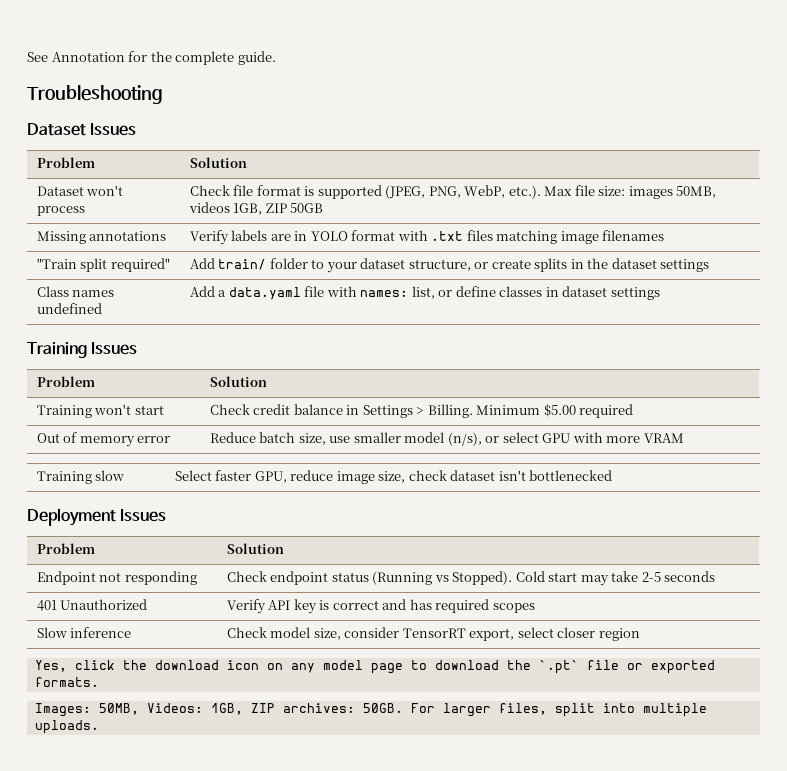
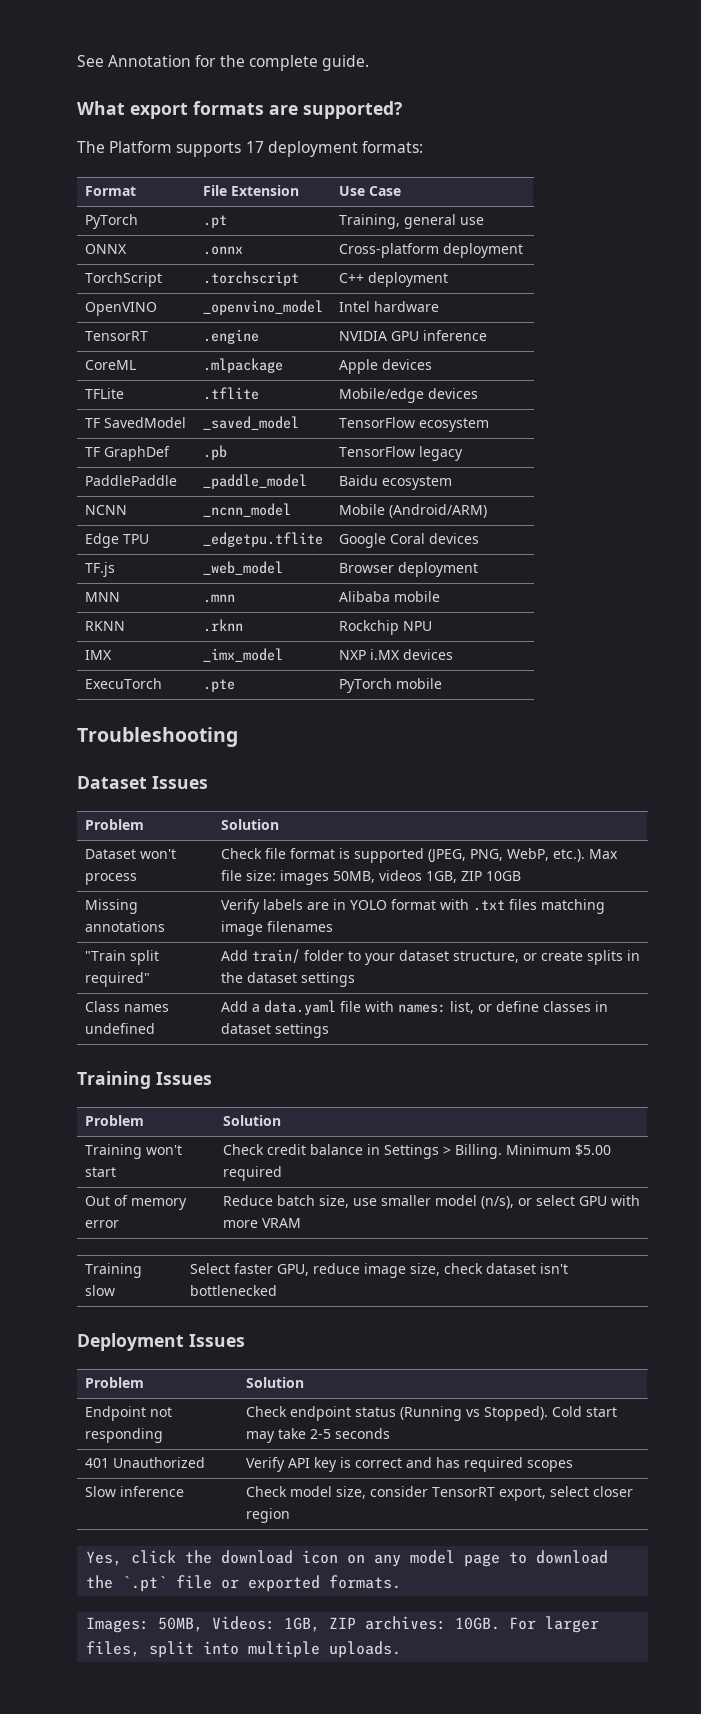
+ What export formats are supported?
+ The Platform supports 17 deployment formats:
+ Format | File Extension | Use Case
+ PyTorch | .pt | Training, general use
+ ONNX | .onnx | Cross-platform deployment
+ TorchScript | .torchscript | C++ deployment
+ OpenVINO | _openvino_model | Intel hardware
+ TensorRT | .engine | NVIDIA GPU inference
+ CoreML | .mlpackage | Apple devices
+ TFLite | .tflite | Mobile/edge devices
+ TF SavedModel | _saved_model | TensorFlow ecosystem
+ TF GraphDef | .pb | TensorFlow legacy
+ PaddlePaddle | _paddle_model | Baidu ecosystem
+ NCNN | _ncnn_model | Mobile (Android/ARM)
+ Edge TPU | _edgetpu.tflite | Google Coral devices
+ TF.js | _web_model | Browser deployment
+ MNN | .mnn | Alibaba mobile
+ RKNN | .rknn | Rockchip NPU
+ IMX | _imx_model | NXP i.MX devices
+ ExecuTorch | .pte | PyTorch mobile
- Dataset won't process | Check file format is supported (JPEG, PNG, WebP, etc.). Max file size: images 50MB, videos 1GB, ZIP 50GB
+ Dataset won't process | Check file format is supported (JPEG, PNG, WebP, etc.). Max file size: images 50MB, videos 1GB, ZIP 10GB
- Images: 50MB, Videos: 1GB, ZIP archives: 50GB.
+ Images: 50MB, Videos: 1GB, ZIP archives: 10GB.

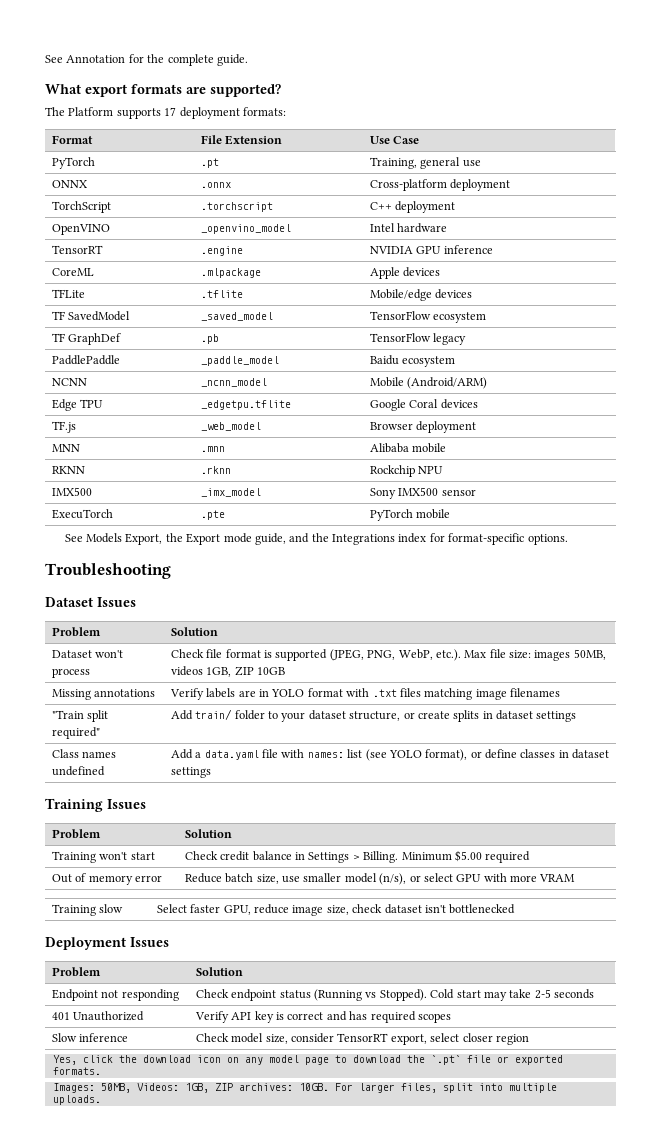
- IMX | _imx_model | NXP i.MX devices
+ IMX500 | _imx_model | Sony IMX500 sensor
+ See Models Export, the Export mode guide, and the Integrations index for format-specific options.
- "Train split required" | Add train/ folder to your dataset structure, or create splits in the dataset settings
+ "Train split required" | Add train/ folder to your dataset structure, or create splits in dataset settings
- Class names undefined | Add a data.yaml file with names: list, or define classes in dataset settings
+ Class names undefined | Add a data.yaml file with names: list (see YOLO format), or define classes in dataset settings

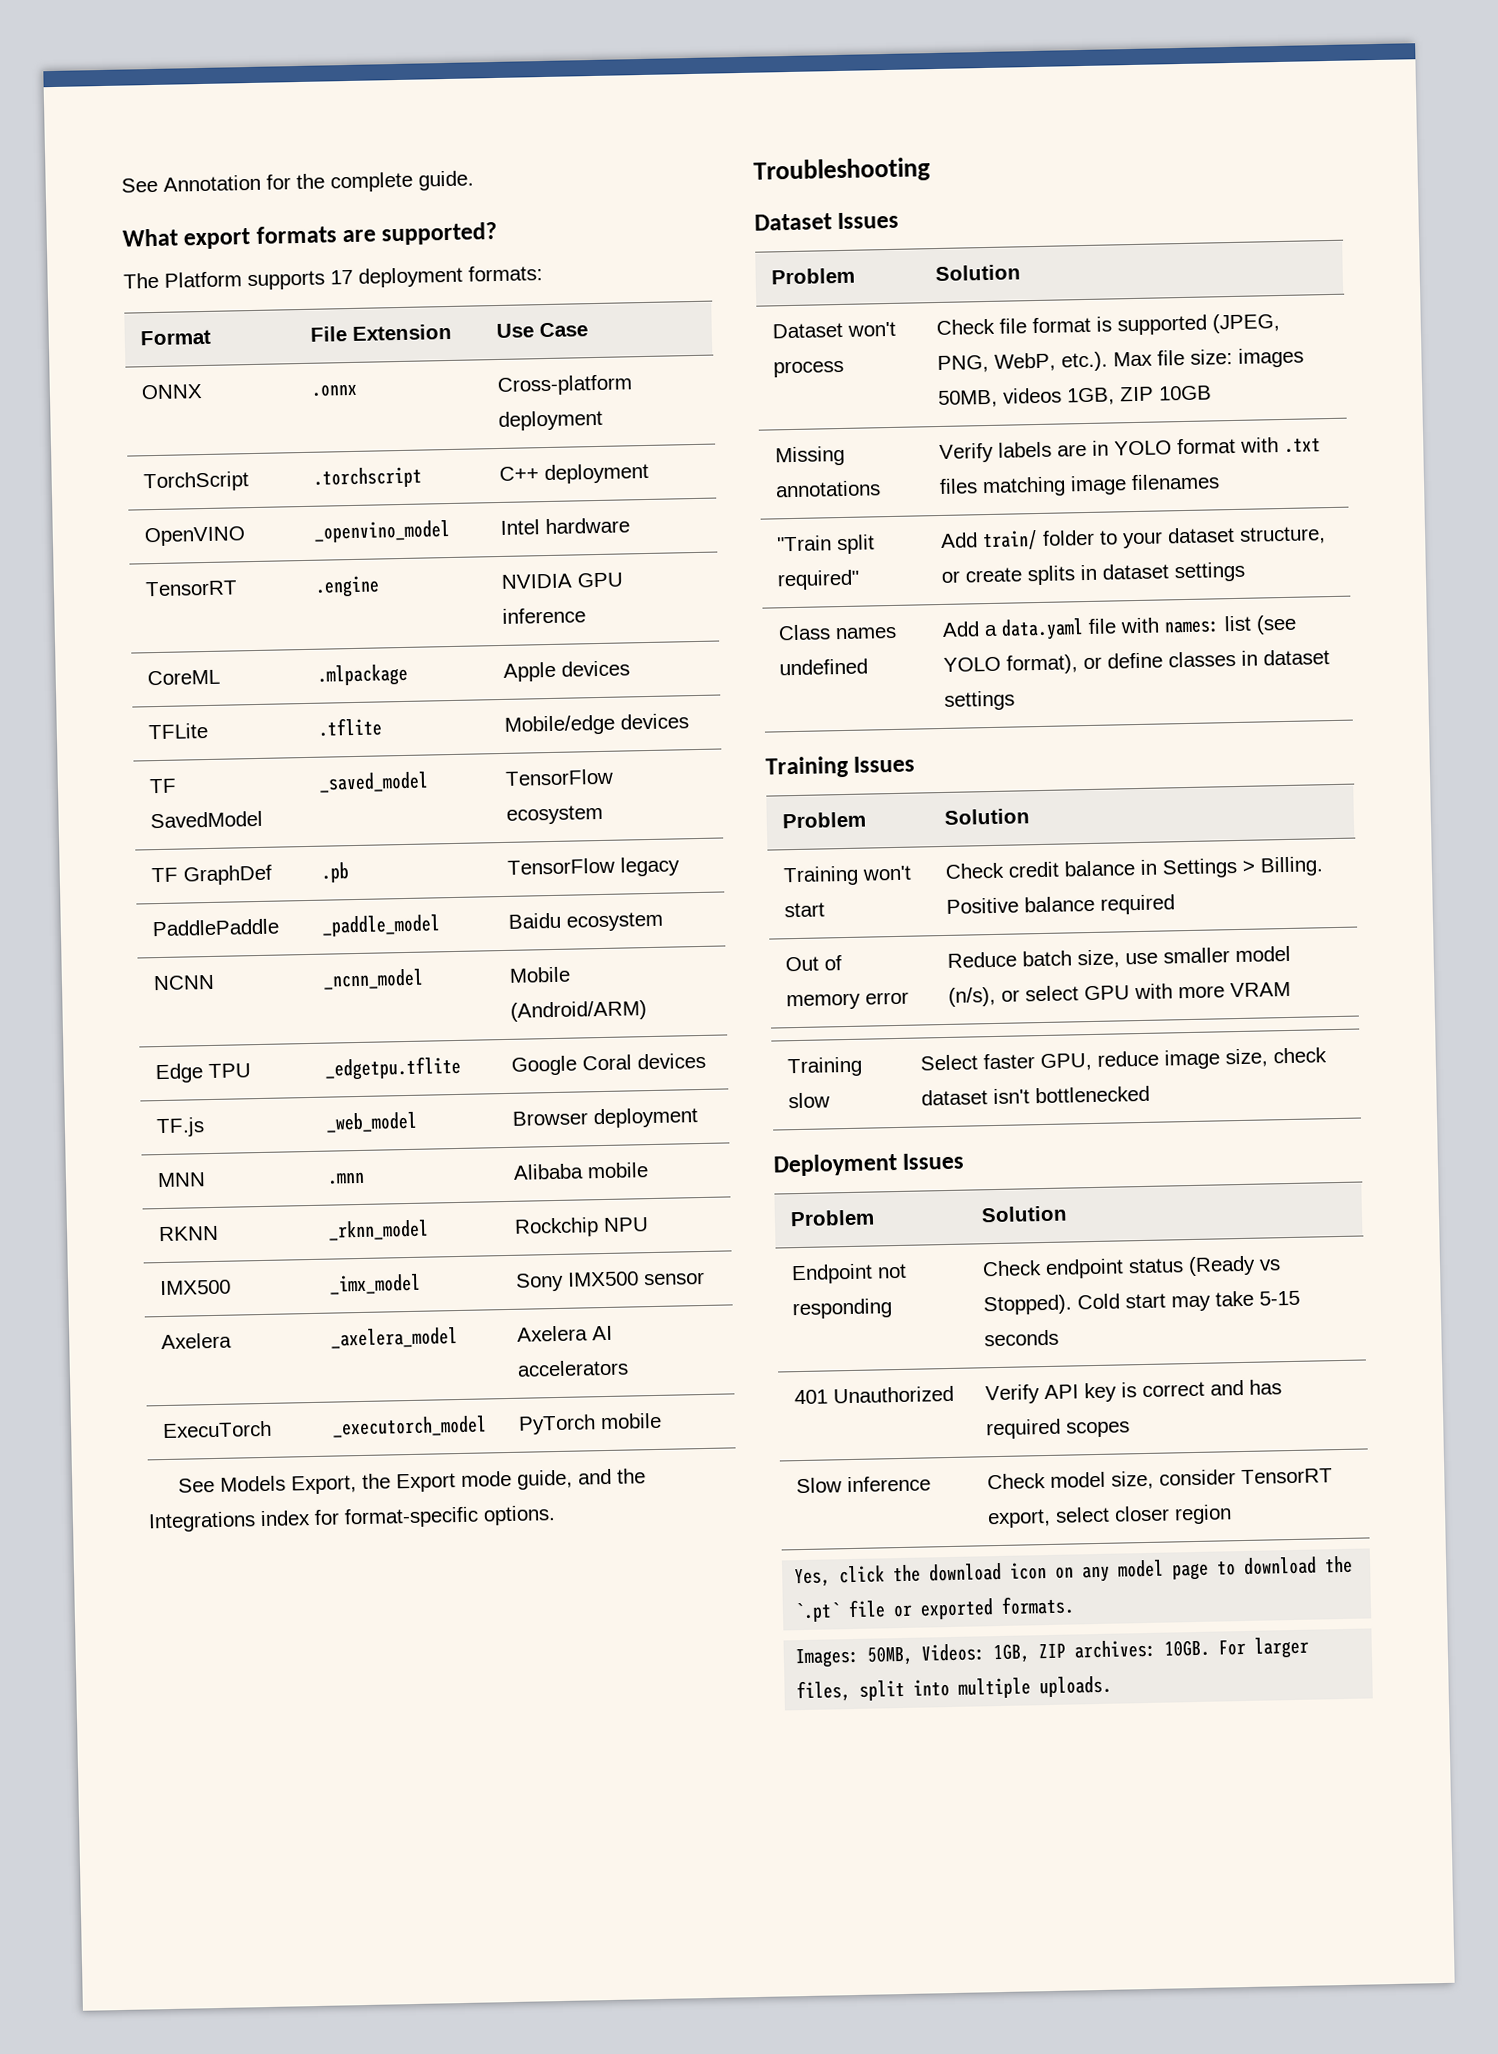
- PyTorch | .pt | Training, general use
- RKNN | .rknn | Rockchip NPU
+ RKNN | _rknn_model | Rockchip NPU
+ Axelera | _axelera_model | Axelera AI accelerators
- ExecuTorch | .pte | PyTorch mobile
+ ExecuTorch | _executorch_model | PyTorch mobile
- Training won't start | Check credit balance in Settings > Billing. Minimum $5.00 required
+ Training won't start | Check credit balance in Settings > Billing. Positive balance required
- Endpoint not responding | Check endpoint status (Running vs Stopped). Cold start may take 2-5 seconds
+ Endpoint not responding | Check endpoint status (Ready vs Stopped). Cold start may take 5-15 seconds

